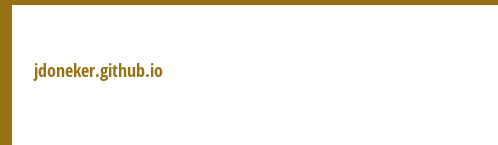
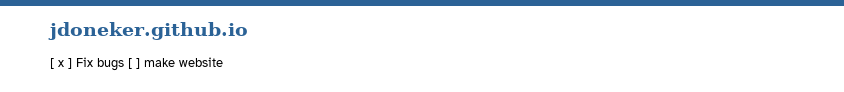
+ [ x ] Fix bugs [ ] make website

